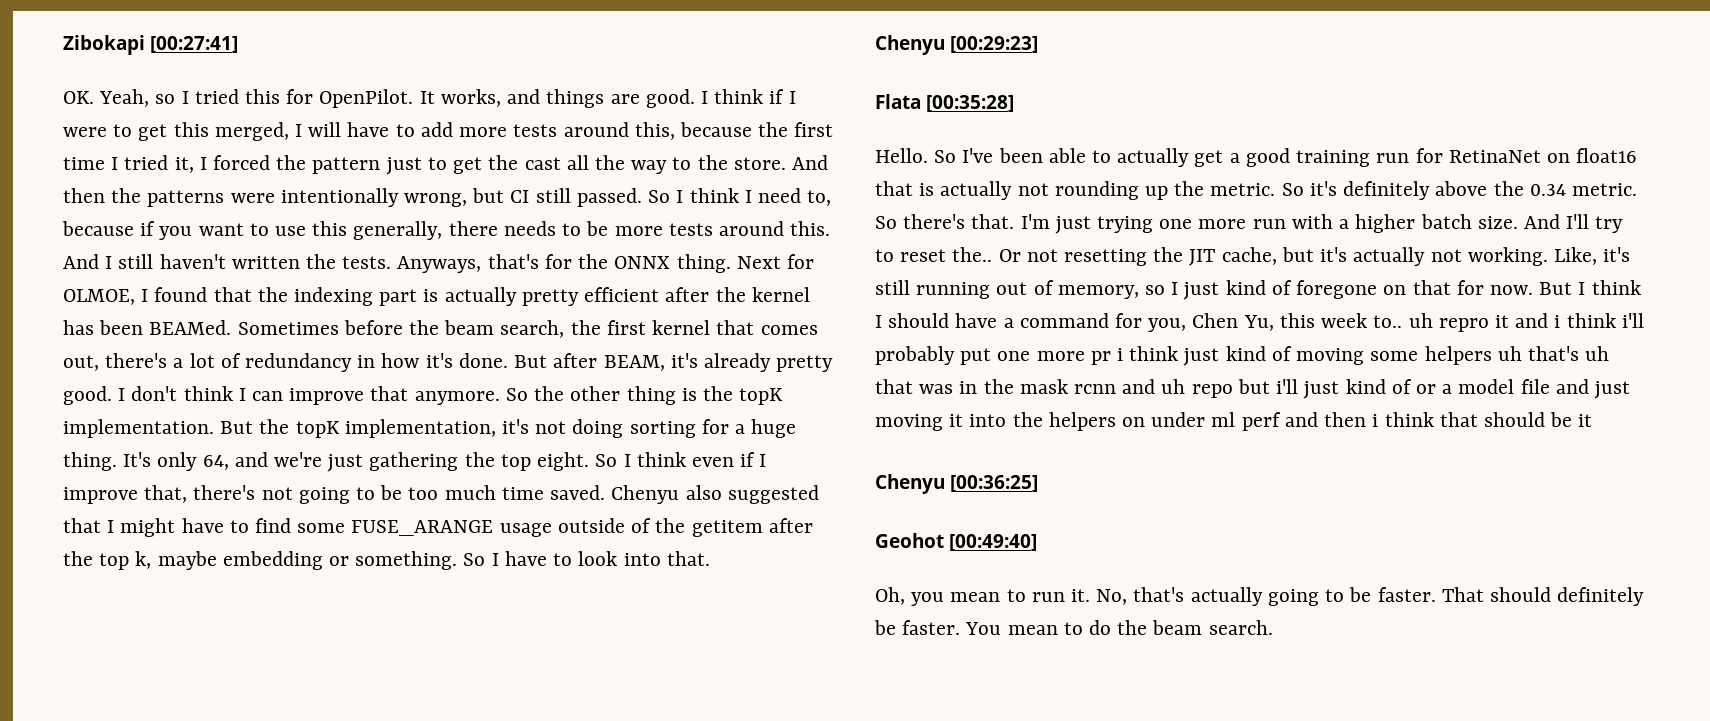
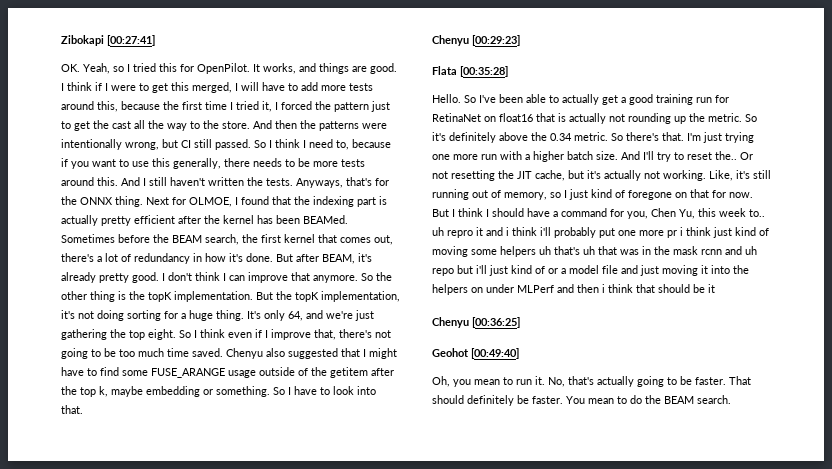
- Sometimes before the beam search, the first kernel that comes out, there's a lot of redundancy in how it's done.
+ Sometimes before the BEAM search, the first kernel that comes out, there's a lot of redundancy in how it's done.
- But I think I should have a command for you, Chen Yu, this week to.. uh repro it and i think i'll probably put one more pr i think just kind of moving some helpers uh that's uh that was in the mask rcnn and uh repo but i'll just kind of or a model file and just moving it into the helpers on under ml perf and then i think that should be it
+ But I think I should have a command for you, Chen Yu, this week to.. uh repro it and i think i'll probably put one more pr i think just kind of moving some helpers uh that's uh that was in the mask rcnn and uh repo but i'll just kind of or a model file and just moving it into the helpers on under MLPerf and then i think that should be it
- You mean to do the beam search.
+ You mean to do the BEAM search.

